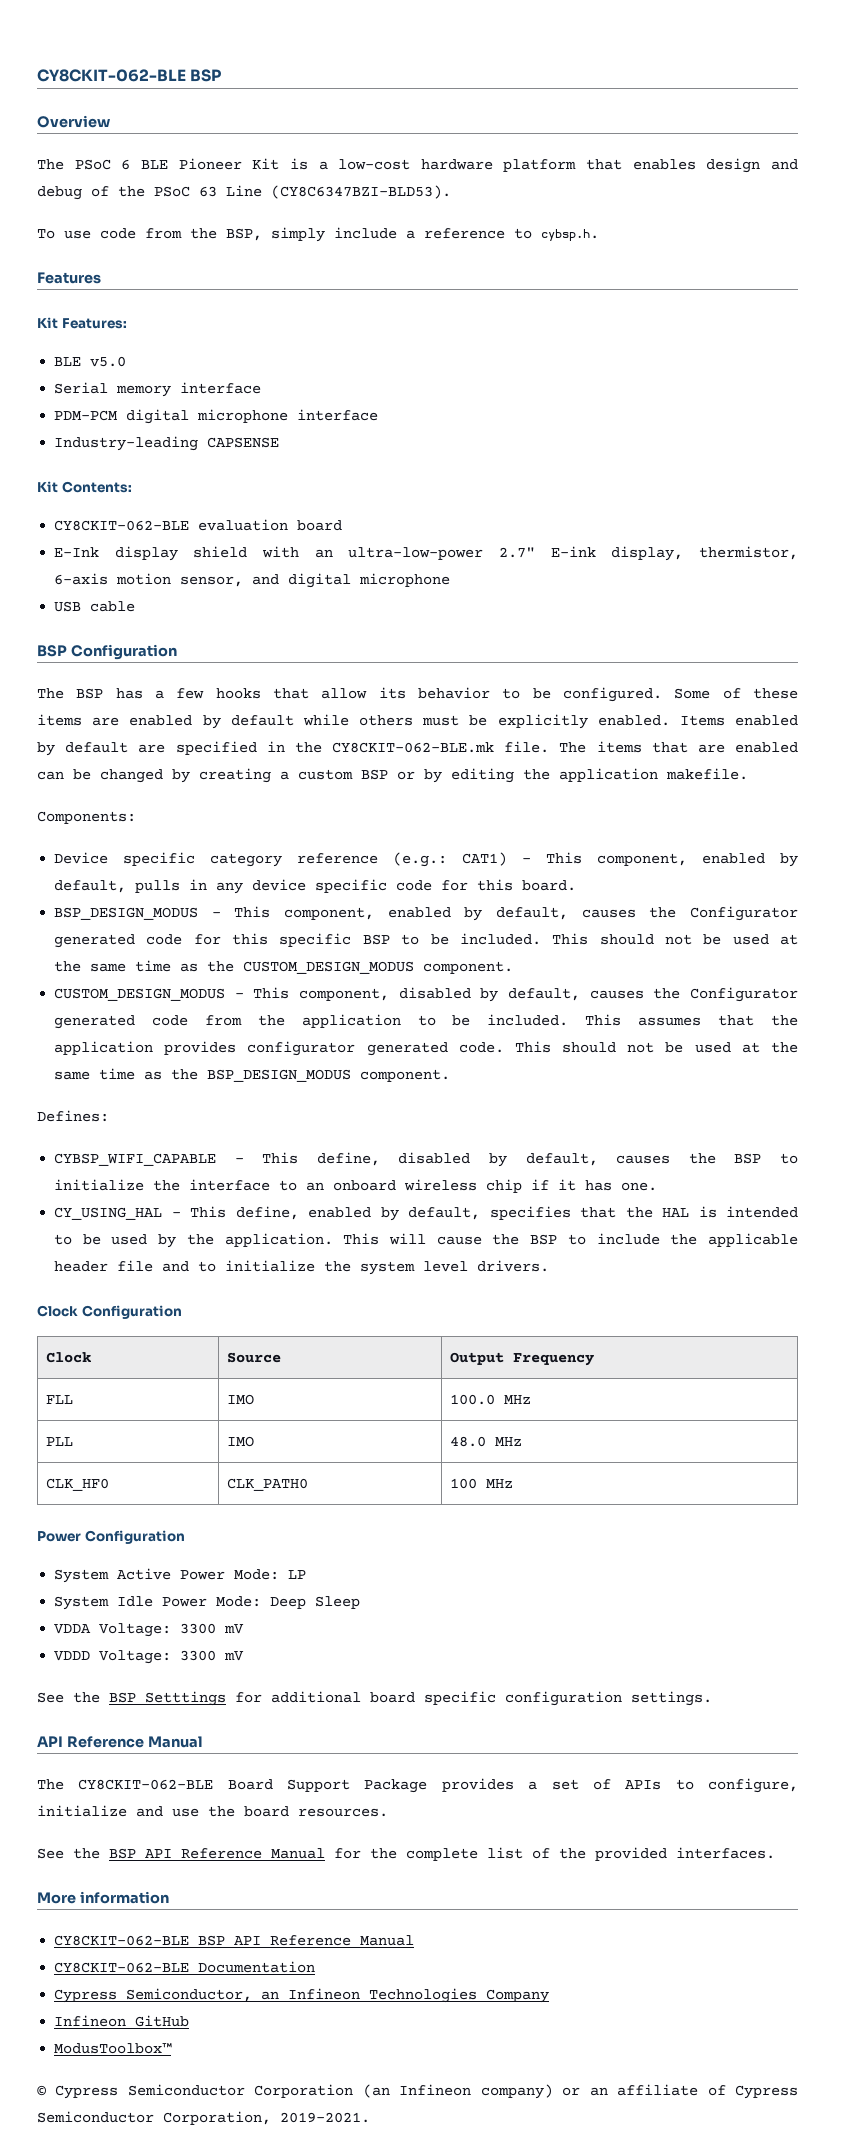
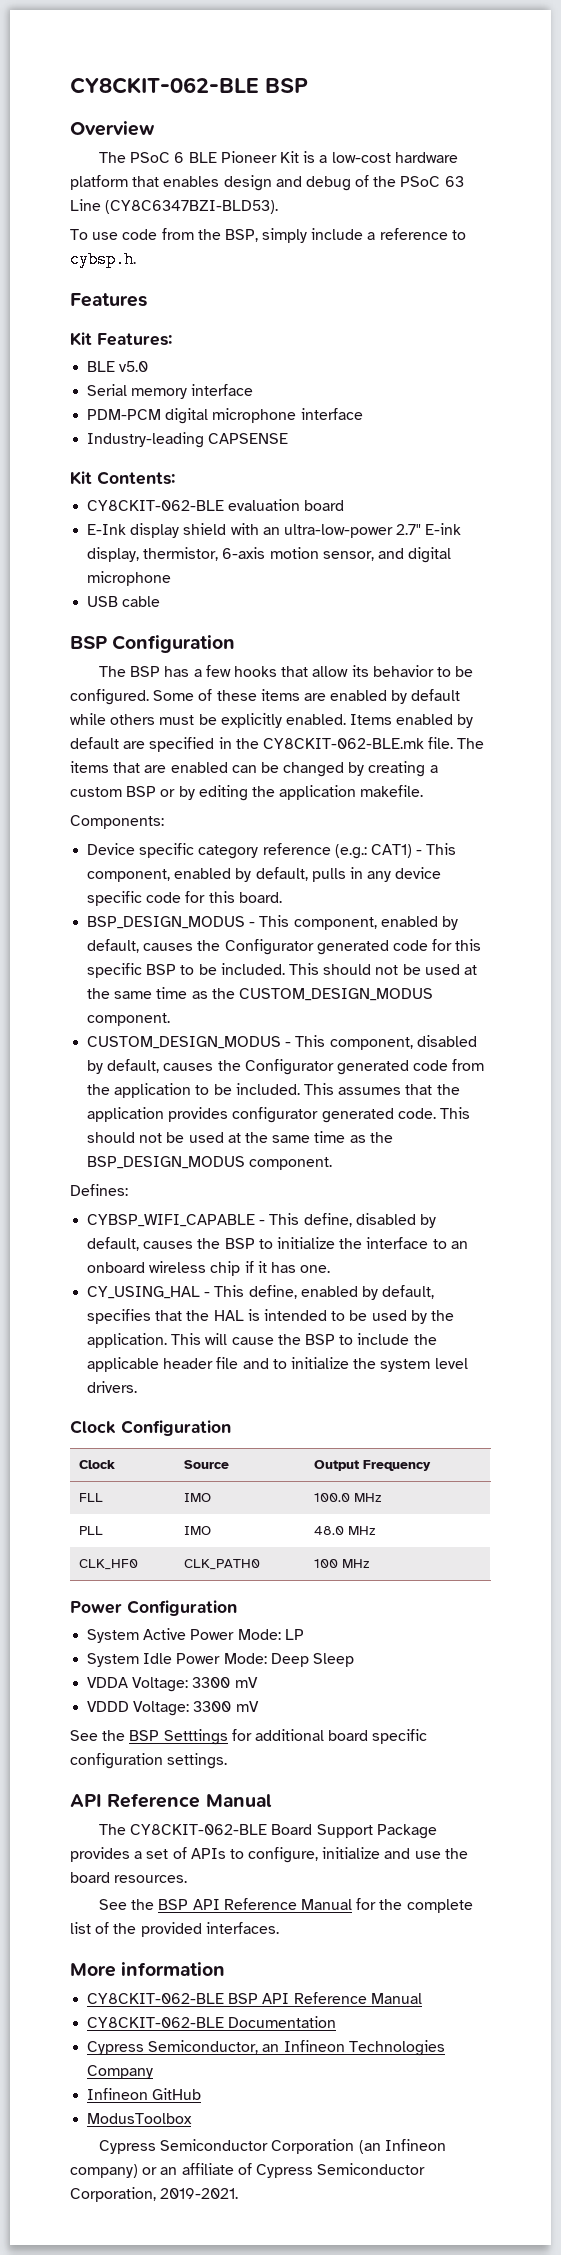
- ModusToolbox™
- © Cypress Semiconductor Corporation (an Infineon company) or an affiliate of Cypress Semiconductor Corporation, 2019-2021.
+ ModusToolbox
+ Cypress Semiconductor Corporation (an Infineon company) or an affiliate of Cypress Semiconductor Corporation, 2019-2021.

